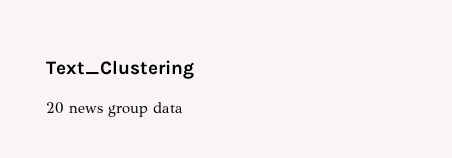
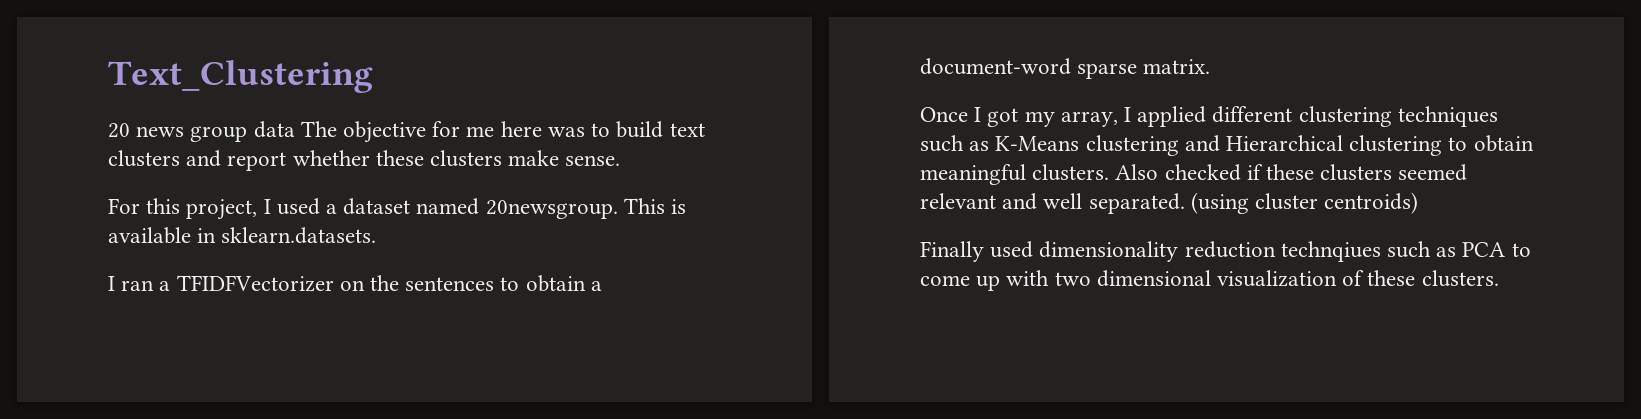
- 20 news group data
+ 20 news group data The objective for me here was to build text clusters and report whether these clusters make sense.
+ For this project, I used a dataset named 20newsgroup. This is available in sklearn.datasets.
+ I ran a TFIDFVectorizer on the sentences to obtain a document-word sparse matrix.
+ Once I got my array, I applied different clustering techniques such as K-Means clustering and Hierarchical clustering to obtain meaningful clusters. Also checked if these clusters seemed relevant and well separated. (using cluster centroids)
+ Finally used dimensionality reduction technqiues such as PCA to come up with two dimensional visualization of these clusters.

